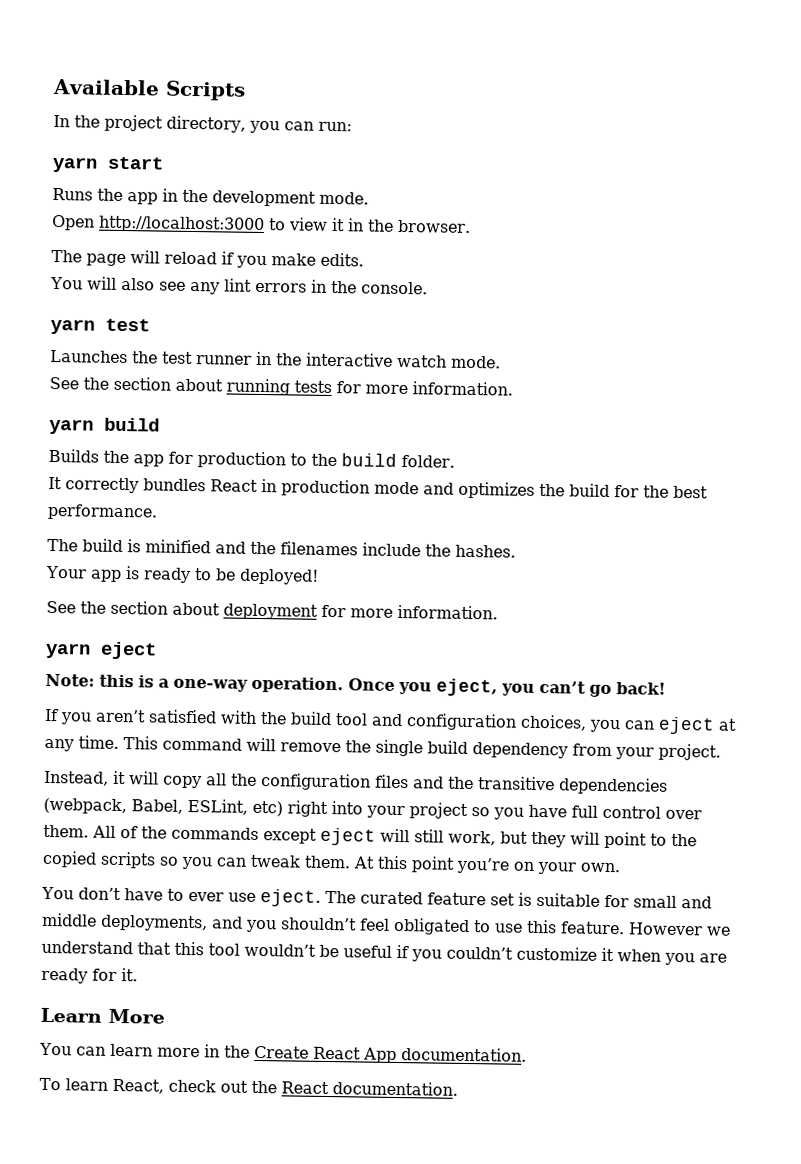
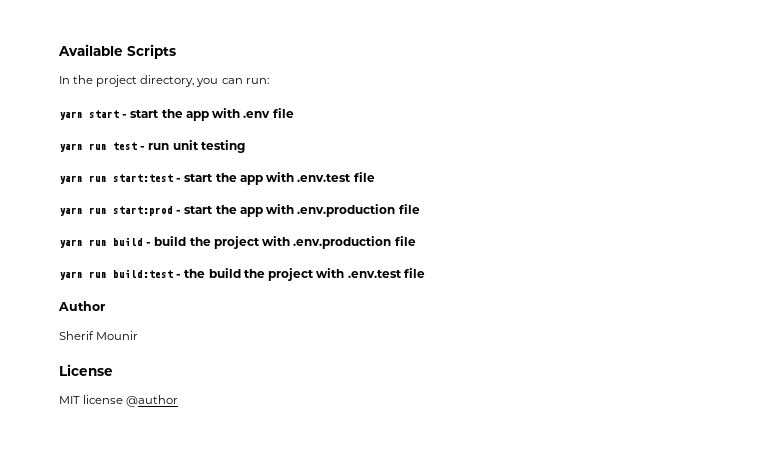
- yarn start
- Runs the app in the development mode.
- Open http://localhost:3000 to view it in the browser.
- The page will reload if you make edits.
- You will also see any lint errors in the console.
- yarn test
- Launches the test runner in the interactive watch mode.
- See the section about running tests for more information.
- yarn build
- Builds the app for production to the build folder.
- It correctly bundles React in production mode and optimizes the build for the best performance.
- The build is minified and the filenames include the hashes.
- Your app is ready to be deployed!
- See the section about deployment for more information.
- yarn eject
- Note: this is a one-way operation. Once you eject, you can’t go back!
- If you aren’t satisfied with the build tool and configuration choices, you can eject at any time. This command will remove the single build dependency from your project.
- Instead, it will copy all the configuration files and the transitive dependencies (webpack, Babel, ESLint, etc) right into your project so you have full control over them. All of the commands except eject will still work, but they will point to the copied scripts so you can tweak them. At this point you’re on your own.
- You don’t have to ever use eject. The curated feature set is suitable for small and middle deployments, and you shouldn’t feel obligated to use this feature. However we understand that this tool wouldn’t be useful if you couldn’t customize it when you are ready for it.
- Learn More
- You can learn more in the Create React App documentation.
- To learn React, check out the React documentation.
+ yarn start - start the app with .env file
+ yarn run test - run unit testing
+ yarn run start:test - start the app with .env.test file
+ yarn run start:prod - start the app with .env.production file
+ yarn run build - build the project with .env.production file
+ yarn run build:test - the build the project with .env.test file
+ Author
+ Sherif Mounir
+ License
+ MIT license @author

